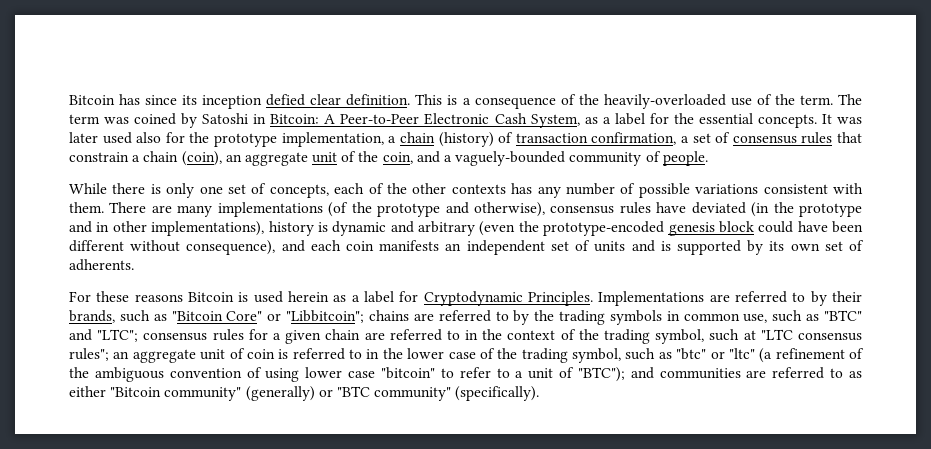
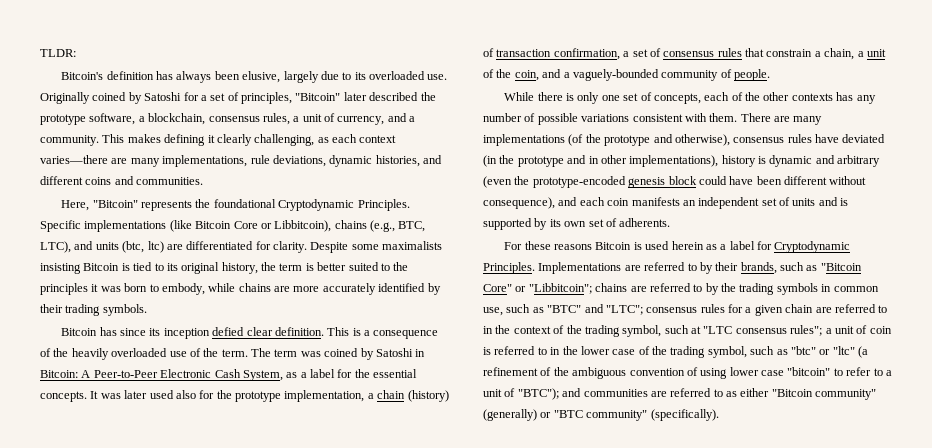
+ TLDR:
+ Bitcoin's definition has always been elusive, largely due to its overloaded use. Originally coined by Satoshi for a set of principles, "Bitcoin" later described the prototype software, a blockchain, consensus rules, a unit of currency, and a community. This makes defining it clearly challenging, as each context varies—there are many implementations, rule deviations, dynamic histories, and different coins and communities.
+ Here, "Bitcoin" represents the foundational Cryptodynamic Principles. Specific implementations (like Bitcoin Core or Libbitcoin), chains (e.g., BTC, LTC), and units (btc, ltc) are differentiated for clarity. Despite some maximalists insisting Bitcoin is tied to its original history, the term is better suited to the principles it was born to embody, while chains are more accurately identified by their trading symbols.
- This is a consequence of the heavily-overloaded use of the term.
+ This is a consequence of the heavily overloaded use of the term.
- It was later used also for the prototype implementation, a chain (history) of transaction confirmation, a set of consensus rules that constrain a chain (coin), an aggregate unit of the coin, and a vaguely-bounded community of people.
+ It was later used also for the prototype implementation, a chain (history) of transaction confirmation, a set of consensus rules that constrain a chain, a unit of the coin, and a vaguely-bounded community of people.
- an aggregate unit of coin is referred to in the lower case of the trading symbol, such as "btc" or "ltc" (a refinement of the ambiguous convention of using lower case "bitcoin" to refer to a unit of "BTC");
+ a unit of coin is referred to in the lower case of the trading symbol, such as "btc" or "ltc" (a refinement of the ambiguous convention of using lower case "bitcoin" to refer to a unit of "BTC");

